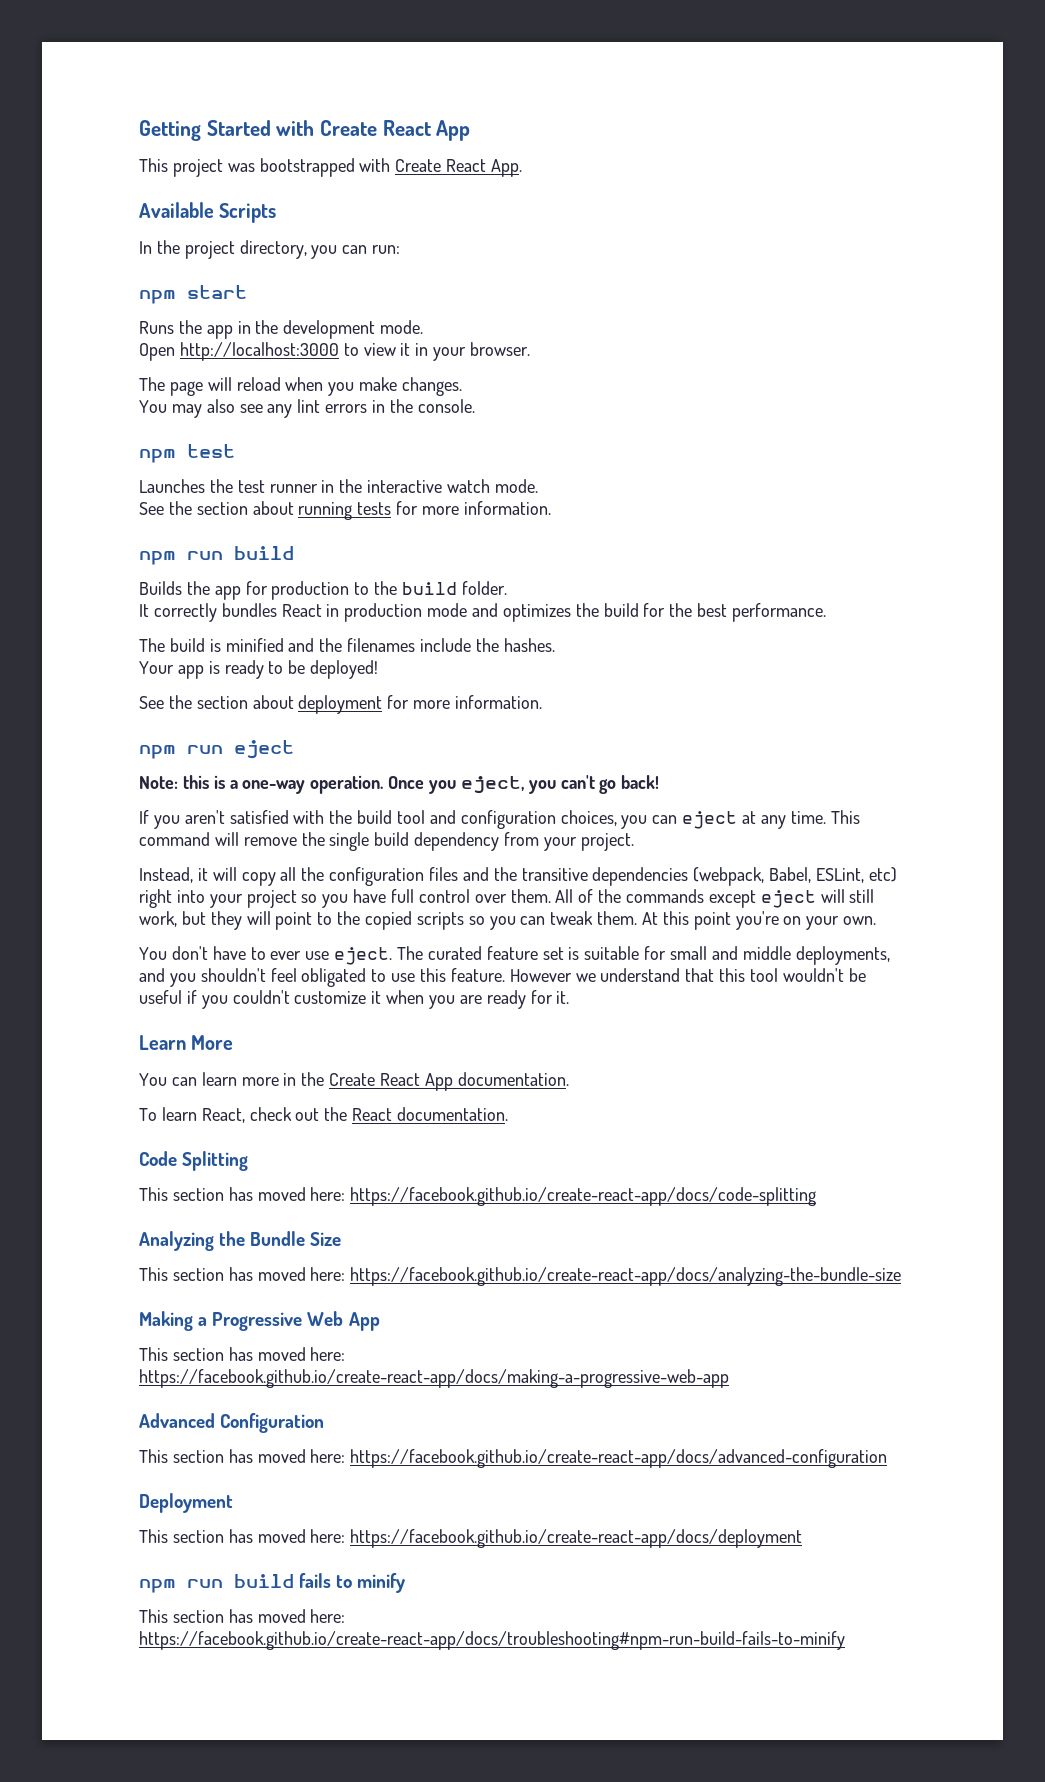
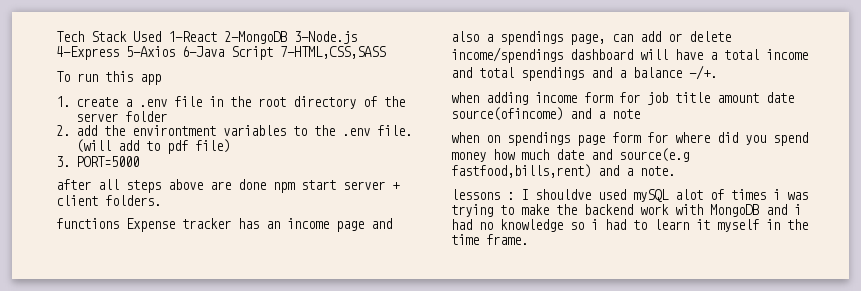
- Getting Started with Create React App
- This project was bootstrapped with Create React App.
- Available Scripts
- In the project directory, you can run:
- npm start
- Runs the app in the development mode.
- Open http://localhost:3000 to view it in your browser.
- The page will reload when you make changes.
- You may also see any lint errors in the console.
- npm test
- Launches the test runner in the interactive watch mode.
- See the section about running tests for more information.
- npm run build
- Builds the app for production to the build folder.
- It correctly bundles React in production mode and optimizes the build for the best performance.
- The build is minified and the filenames include the hashes.
- Your app is ready to be deployed!
- See the section about deployment for more information.
- npm run eject
- Note: this is a one-way operation. Once you eject, you can't go back!
- If you aren't satisfied with the build tool and configuration choices, you can eject at any time. This command will remove the single build dependency from your project.
- Instead, it will copy all the configuration files and the transitive dependencies (webpack, Babel, ESLint, etc) right into your project so you have full control over them. All of the commands except eject will still work, but they will point to the copied scripts so you can tweak them. At this point you're on your own.
- You don't have to ever use eject. The curated feature set is suitable for small and middle deployments, and you shouldn't feel obligated to use this feature. However we understand that this tool wouldn't be useful if you couldn't customize it when you are ready for it.
- Learn More
- You can learn more in the Create React App documentation.
- To learn React, check out the React documentation.
- Code Splitting
- This section has moved here: https://facebook.github.io/create-react-app/docs/code-splitting
- Analyzing the Bundle Size
- This section has moved here: https://facebook.github.io/create-react-app/docs/analyzing-the-bundle-size
- Making a Progressive Web App
- This section has moved here: https://facebook.github.io/create-react-app/docs/making-a-progressive-web-app
- Advanced Configuration
- This section has moved here: https://facebook.github.io/create-react-app/docs/advanced-configuration
- Deployment
- This section has moved here: https://facebook.github.io/create-react-app/docs/deployment
- npm run build fails to minify
- This section has moved here: https://facebook.github.io/create-react-app/docs/troubleshooting#npm-run-build-fails-to-minify
+ Tech Stack Used 1-React 2-MongoDB 3-Node.js 4-Express 5-Axios 6-Java Script 7-HTML,CSS,SASS
+ To run this app
+ 1. create a .env file in the root directory of the server folder
+ 2. add the environtment variables to the .env file. (will add to pdf file)
+ 3. PORT=5000
+ after all steps above are done npm start server + client folders.
+ functions Expense tracker has an income page and also a spendings page, can add or delete income/spendings dashboard will have a total income and total spendings and a balance -/+.
+ when adding income form for job title amount date source(ofincome) and a note
+ when on spendings page form for where did you spend money how much date and source(e.g fastfood,bills,rent) and a note.
+ lessons : I shouldve used mySQL alot of times i was trying to make the backend work with MongoDB and i had no knowledge so i had to learn it myself in the time frame.

